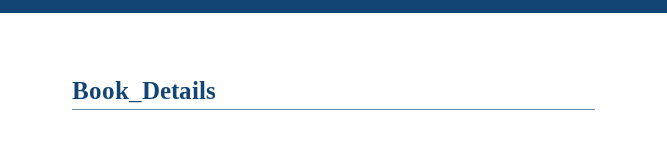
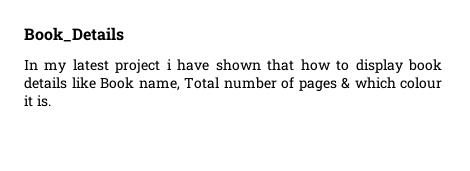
+ In my latest project i have shown that how to display book details like Book name, Total number of pages & which colour it is.

